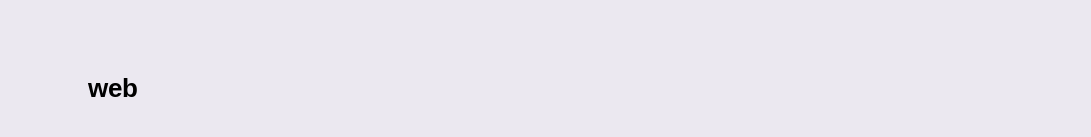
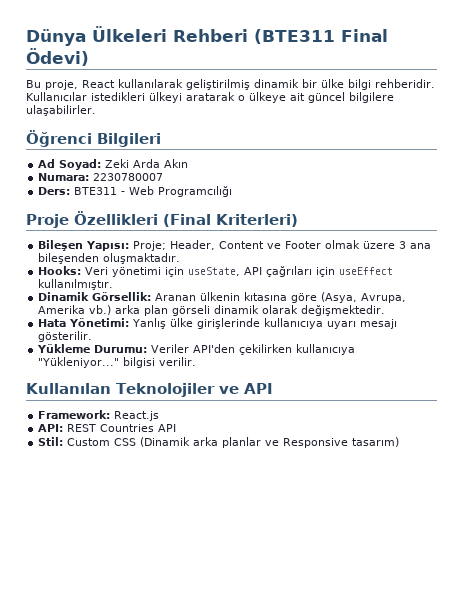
- web
+ Dünya Ülkeleri Rehberi (BTE311 Final Ödevi)
+ Bu proje, React kullanılarak geliştirilmiş dinamik bir ülke bilgi rehberidir. Kullanıcılar istedikleri ülkeyi aratarak o ülkeye ait güncel bilgilere ulaşabilirler.
+ Öğrenci Bilgileri
+ Ad Soyad: Zeki Arda Akın
+ Numara: 2230780007
+ Ders: BTE311 - Web Programcılığı
+ Proje Özellikleri (Final Kriterleri)
+ Bileşen Yapısı: Proje; Header, Content ve Footer olmak üzere 3 ana bileşenden oluşmaktadır.
+ Hooks: Veri yönetimi için useState, API çağrıları için useEffect kullanılmıştır.
+ Dinamik Görsellik: Aranan ülkenin kıtasına göre (Asya, Avrupa, Amerika vb.) arka plan görseli dinamik olarak değişmektedir.
+ Hata Yönetimi: Yanlış ülke girişlerinde kullanıcıya uyarı mesajı gösterilir.
+ Yükleme Durumu: Veriler API'den çekilirken kullanıcıya "Yükleniyor..." bilgisi verilir.
+ Kullanılan Teknolojiler ve API
+ Framework: React.js
+ API: REST Countries API
+ Stil: Custom CSS (Dinamik arka planlar ve Responsive tasarım)

